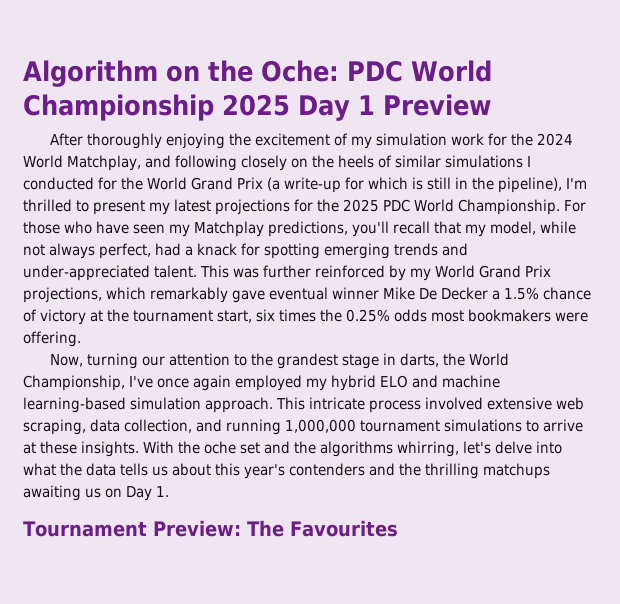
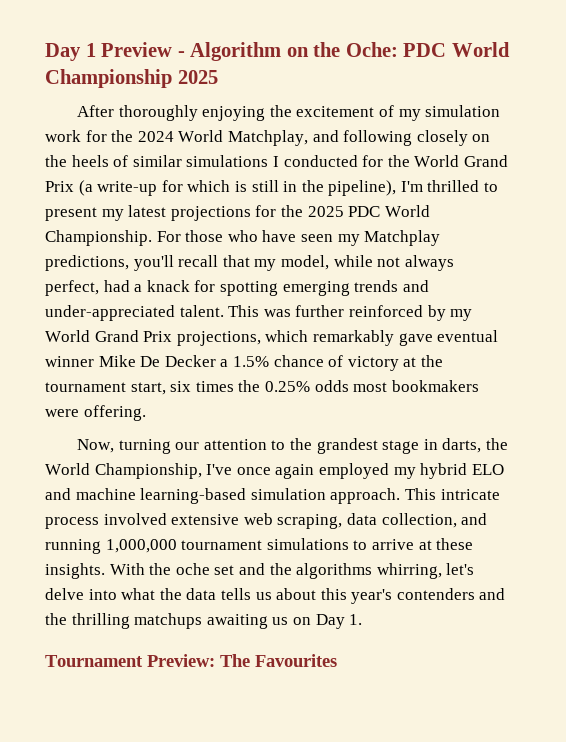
- Algorithm on the Oche: PDC World Championship 2025 Day 1 Preview
+ Day 1 Preview - Algorithm on the Oche: PDC World Championship 2025

